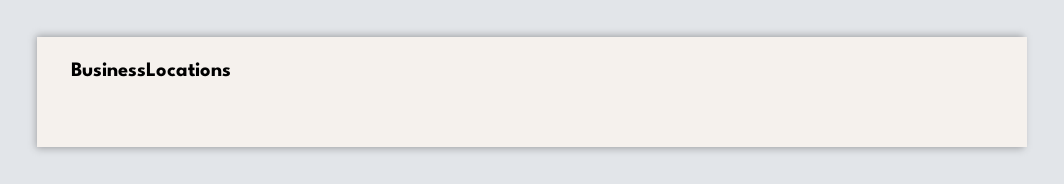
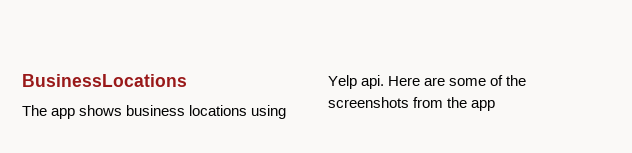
+ The app shows business locations using Yelp api. Here are some of the screenshots from the app

